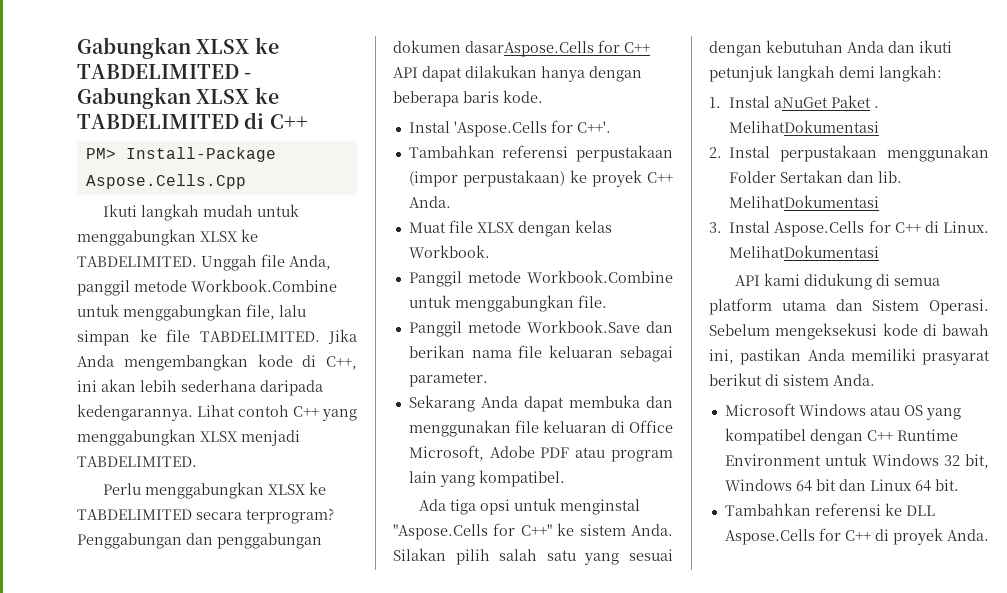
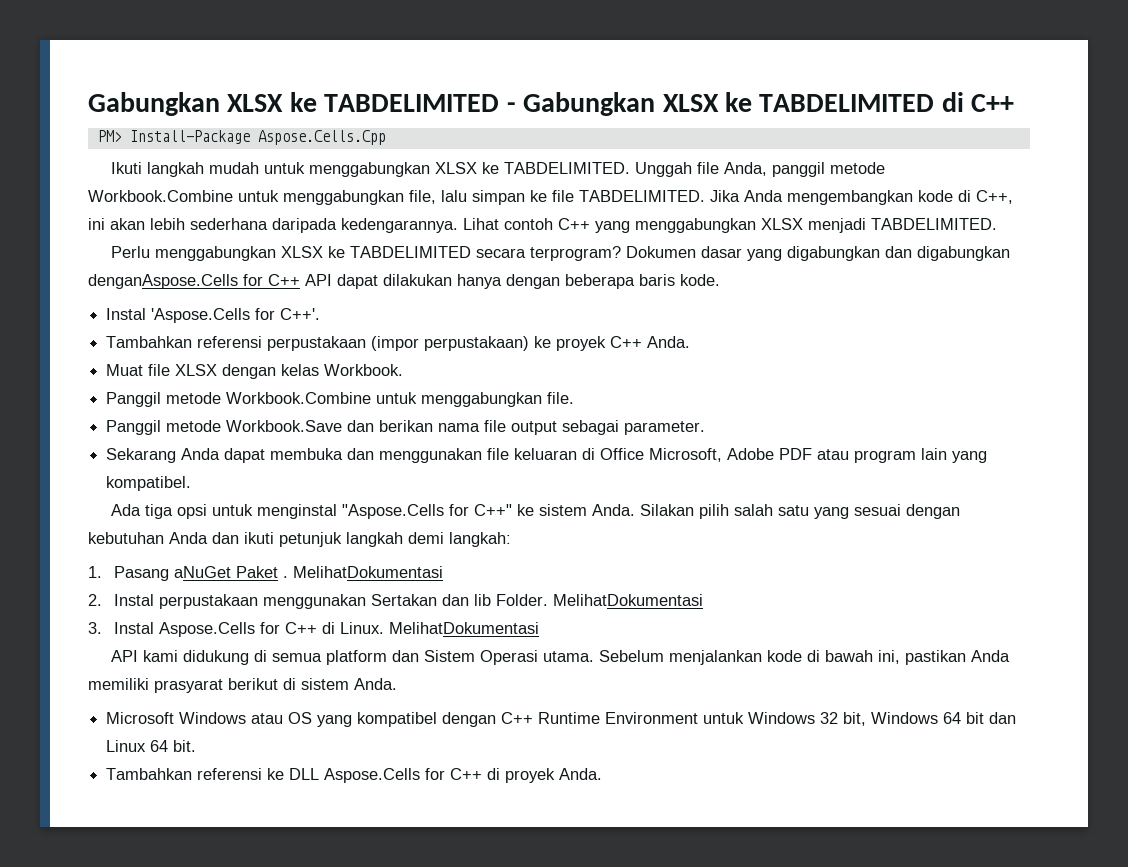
- Penggabungan dan penggabungan dokumen dasarAspose.Cells for C++ API dapat dilakukan hanya dengan beberapa baris kode.
+ Dokumen dasar yang digabungkan dan digabungkan denganAspose.Cells for C++ API dapat dilakukan hanya dengan beberapa baris kode.
- Panggil metode Workbook.Save dan berikan nama file keluaran sebagai parameter.
+ Panggil metode Workbook.Save dan berikan nama file output sebagai parameter.
- 1. Instal aNuGet Paket .
+ 1. Pasang aNuGet Paket .
- 2. Instal perpustakaan menggunakan Folder Sertakan dan lib.
+ 2. Instal perpustakaan menggunakan Sertakan dan lib Folder.
- API kami didukung di semua platform utama dan Sistem Operasi. Sebelum mengeksekusi kode di bawah ini, pastikan Anda memiliki prasyarat berikut di sistem Anda.
+ API kami didukung di semua platform dan Sistem Operasi utama. Sebelum menjalankan kode di bawah ini, pastikan Anda memiliki prasyarat berikut di sistem Anda.

